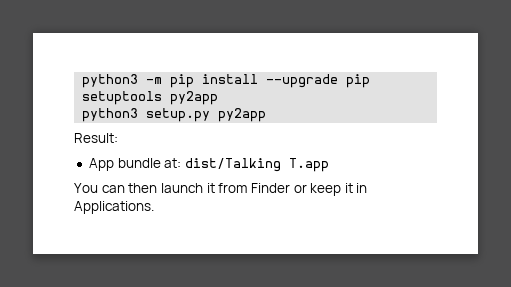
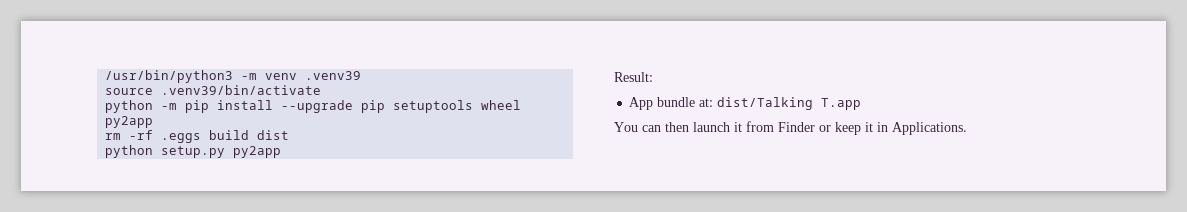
- python3 -m pip install --upgrade pip setuptools py2app
- python3 setup.py py2app
+ /usr/bin/python3 -m venv .venv39
+ source .venv39/bin/activate
+ python -m pip install --upgrade pip setuptools wheel py2app
+ rm -rf .eggs build dist
+ python setup.py py2app

